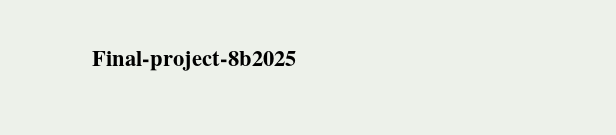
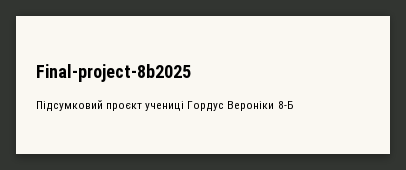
+ Підсумковий проєкт учениці Гордус Вероніки 8-Б

